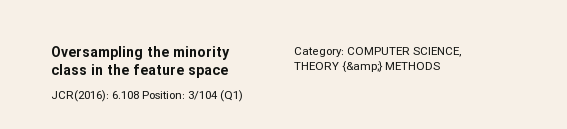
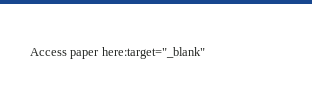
- Oversampling the minority class in the feature space
- JCR(2016): 6.108 Position: 3/104 (Q1) Category: COMPUTER SCIENCE, THEORY {&amp;} METHODS
+ Access paper here:target="_blank"

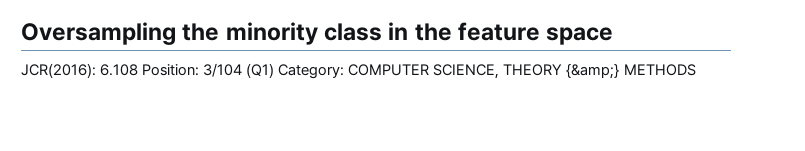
- Access paper here:target="_blank"
+ Oversampling the minority class in the feature space
+ JCR(2016): 6.108 Position: 3/104 (Q1) Category: COMPUTER SCIENCE, THEORY {&amp;} METHODS

